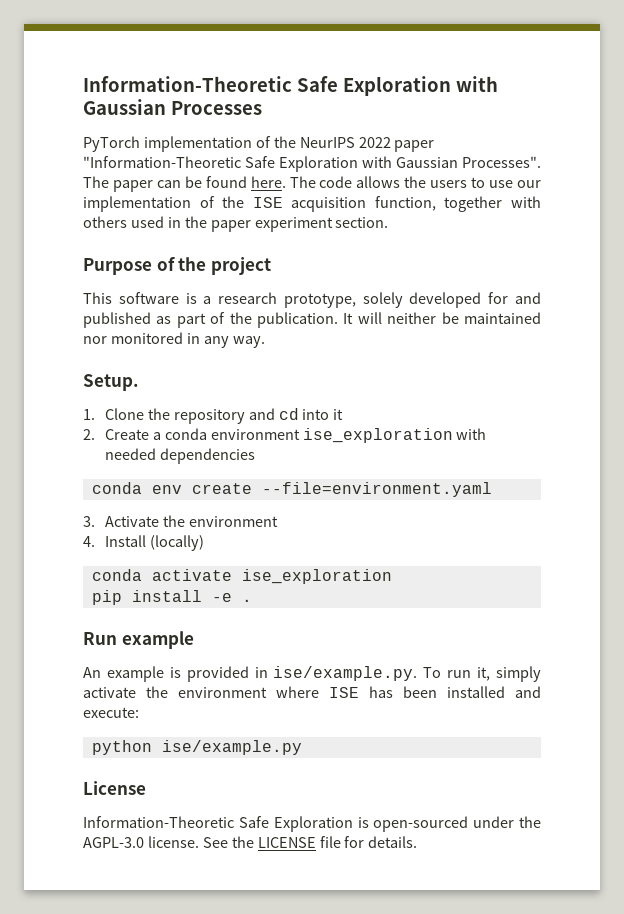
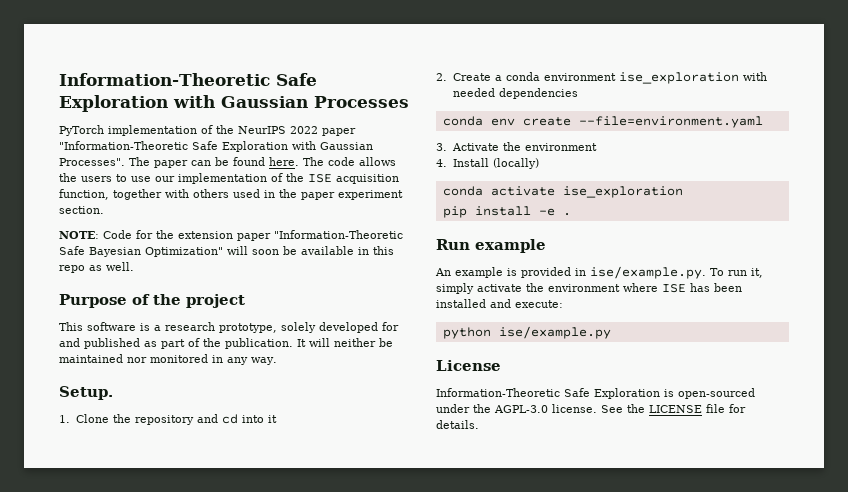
+ NOTE: Code for the extension paper "Information-Theoretic Safe Bayesian Optimization" will soon be available in this repo as well.

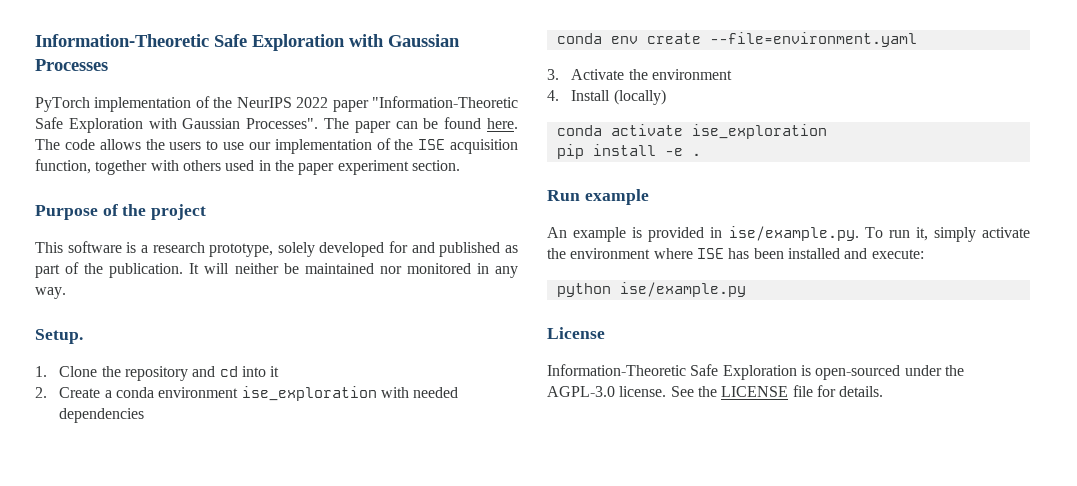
- NOTE: Code for the extension paper "Information-Theoretic Safe Bayesian Optimization" will soon be available in this repo as well.

